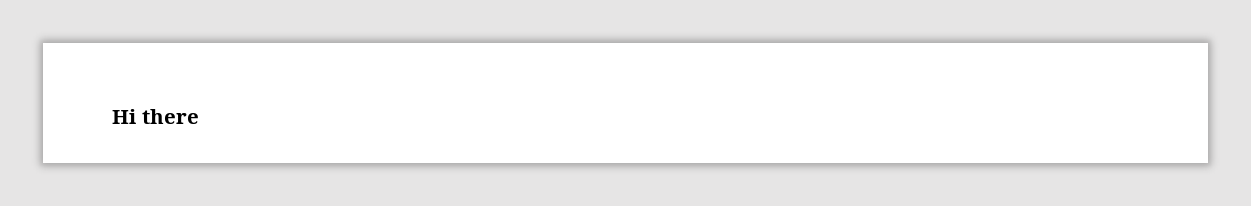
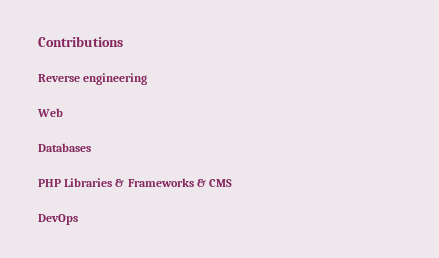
- Hi there
+ Contributions
+ Reverse engineering
+ Web
+ Databases
+ PHP Libraries & Frameworks & CMS
+ DevOps

